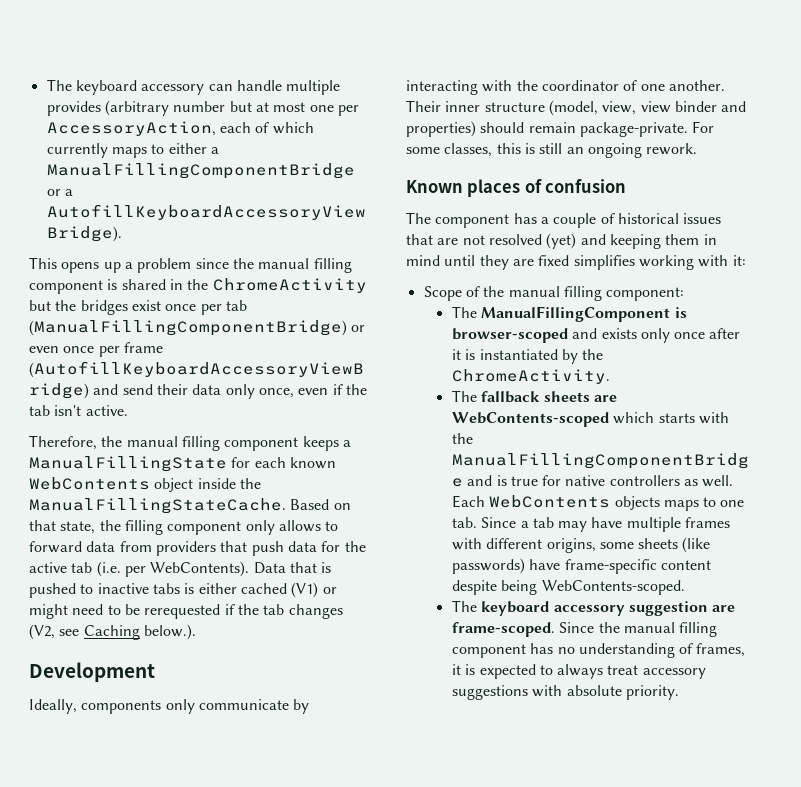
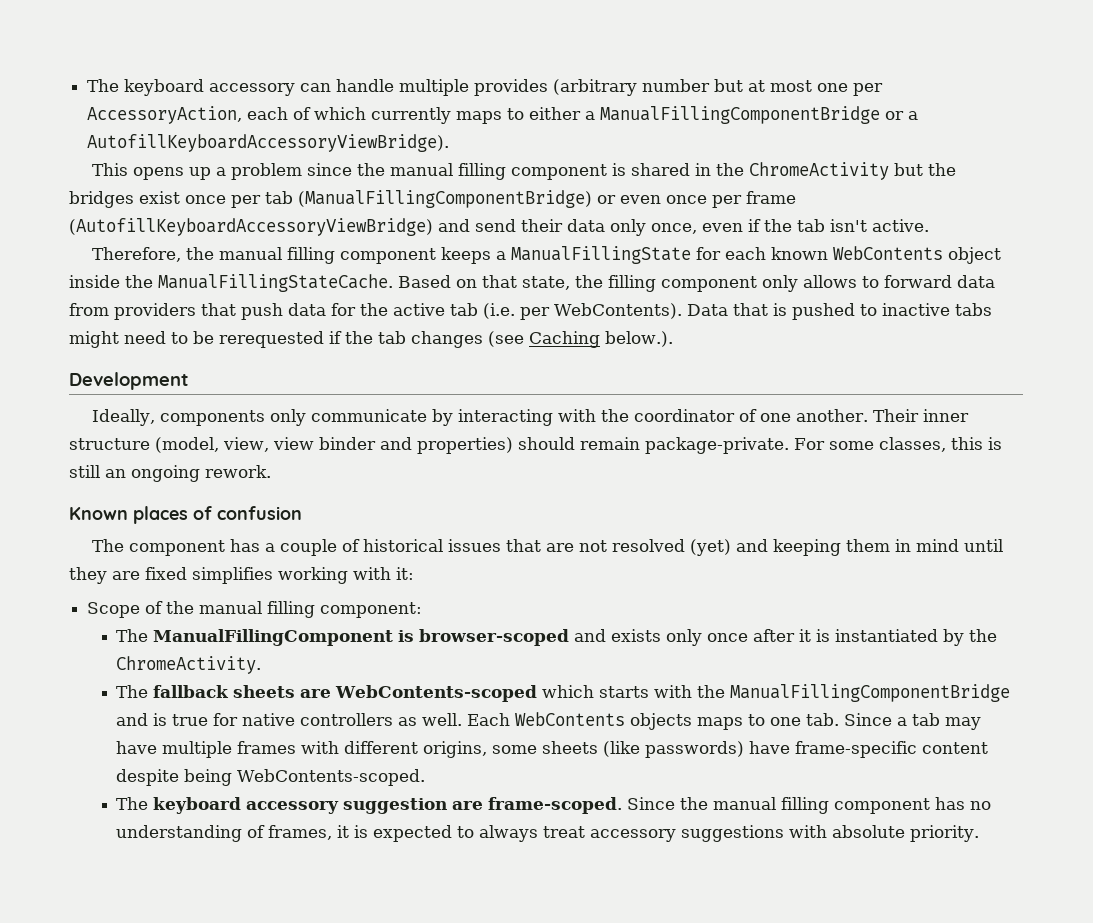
- Data that is pushed to inactive tabs is either cached (V1) or might need to be rerequested if the tab changes (V2, see Caching below.).
+ Data that is pushed to inactive tabs might need to be rerequested if the tab changes (see Caching below.).

